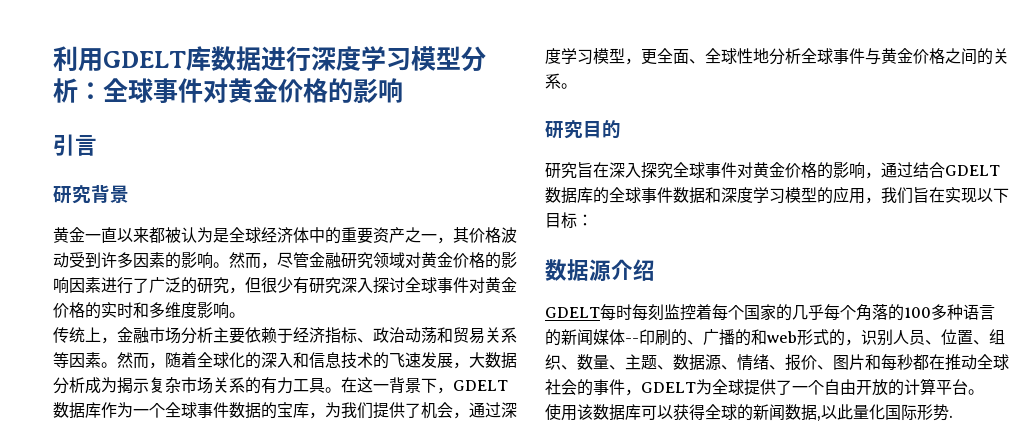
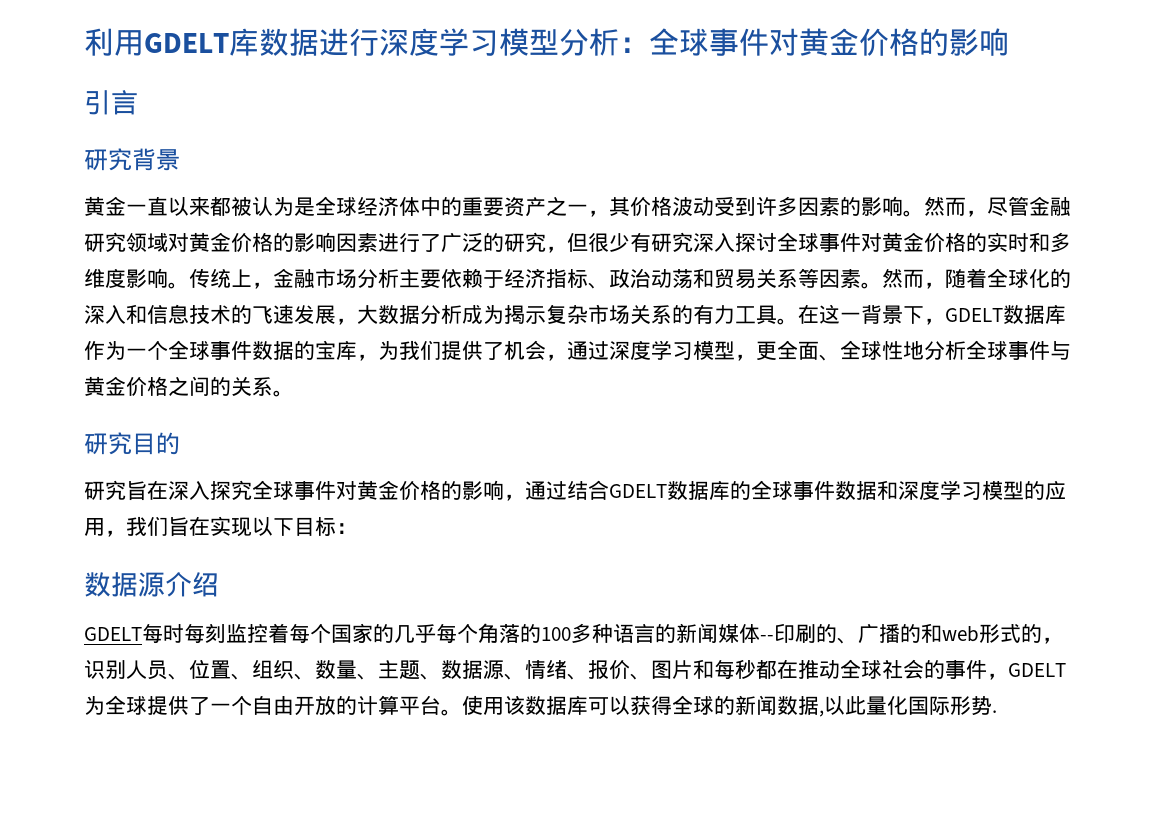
- 然而，尽管金融研究领域对黄金价格的影响因素进行了广泛的研究，但很少有研究深入探讨全球事件对黄金价格的实时和多维度影响。
- 传统上，金融市场分析主要依赖于经济指标、政治动荡和贸易关系等因素。
+ 然而，尽管金融研究领域对黄金价格的影响因素进行了广泛的研究，但很少有研究深入探讨全球事件对黄金价格的实时和多维度影响。传统上，金融市场分析主要依赖于经济指标、政治动荡和贸易关系等因素。
- GDELT每时每刻监控着每个国家的几乎每个角落的100多种语言的新闻媒体--印刷的、广播的和web形式的，识别人员、位置、组织、数量、主题、数据源、情绪、报价、图片和每秒都在推动全球社会的事件，GDELT为全球提供了一个自由开放的计算平台。
- 使用该数据库可以获得全球的新闻数据,以此量化国际形势.
+ GDELT每时每刻监控着每个国家的几乎每个角落的100多种语言的新闻媒体--印刷的、广播的和web形式的，识别人员、位置、组织、数量、主题、数据源、情绪、报价、图片和每秒都在推动全球社会的事件，GDELT为全球提供了一个自由开放的计算平台。使用该数据库可以获得全球的新闻数据,以此量化国际形势.

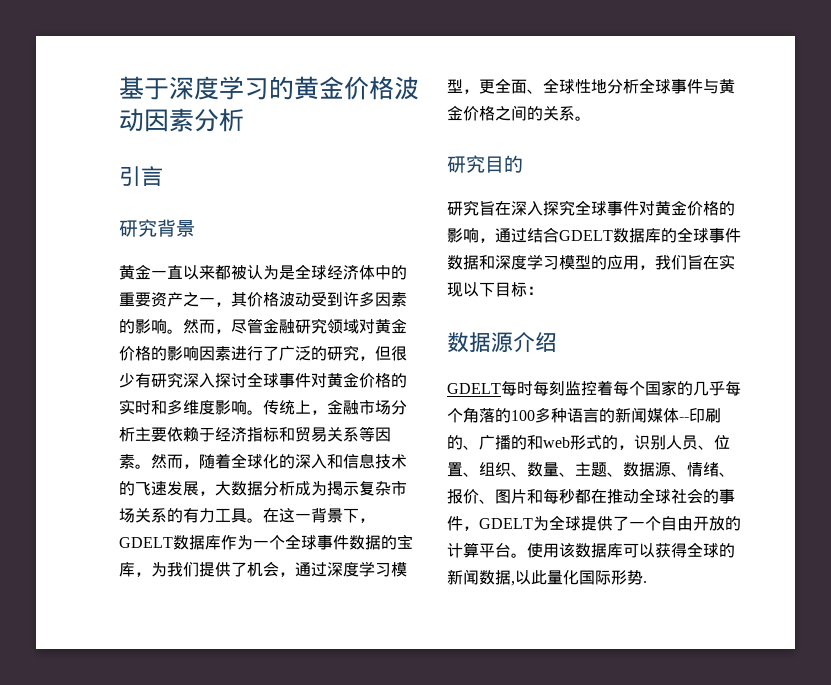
- 利用GDELT库数据进行深度学习模型分析：全球事件对黄金价格的影响
+ 基于深度学习的黄金价格波动因素分析
- 传统上，金融市场分析主要依赖于经济指标、政治动荡和贸易关系等因素。
+ 传统上，金融市场分析主要依赖于经济指标和贸易关系等因素。

